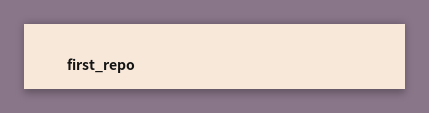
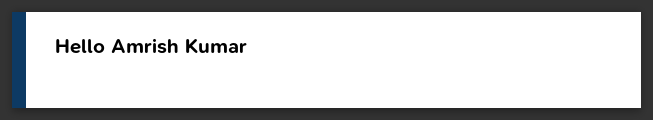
- first_repo
+ Hello Amrish Kumar

